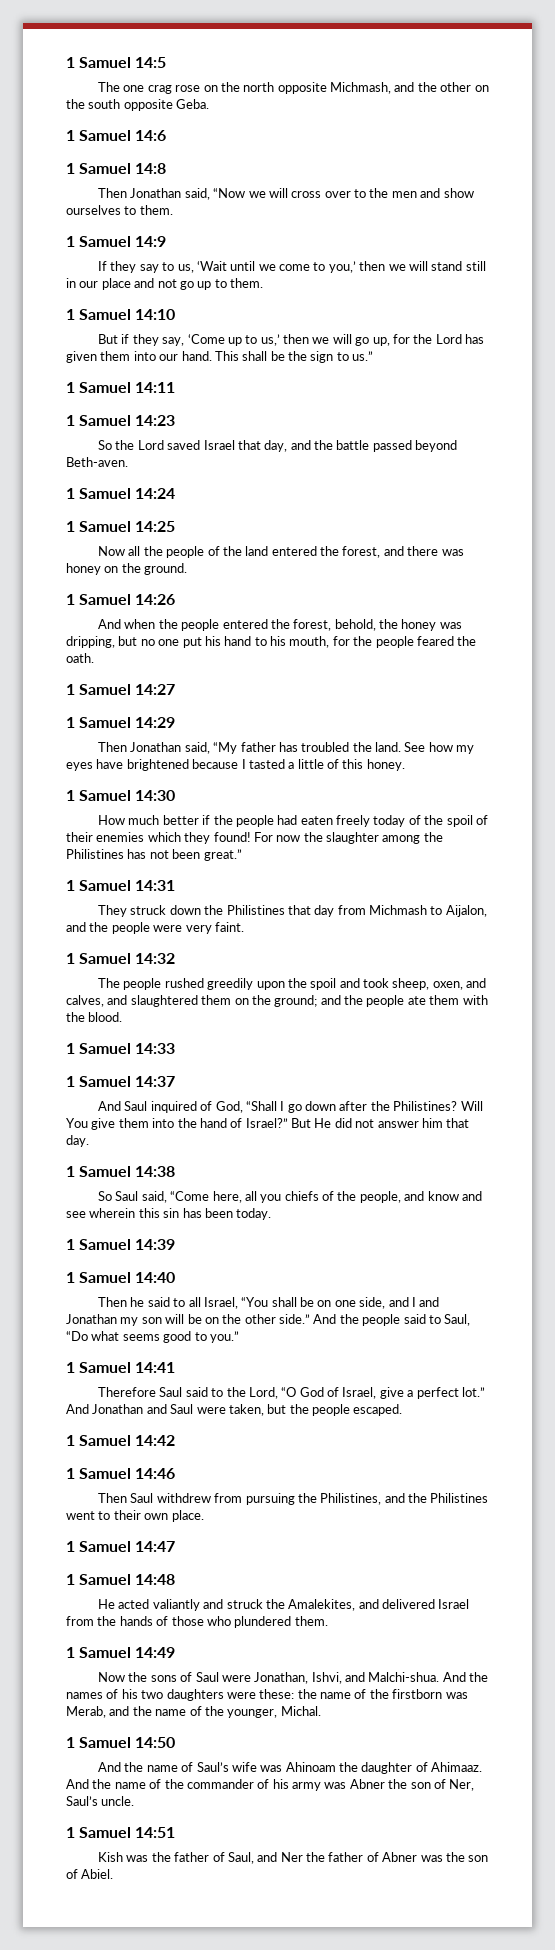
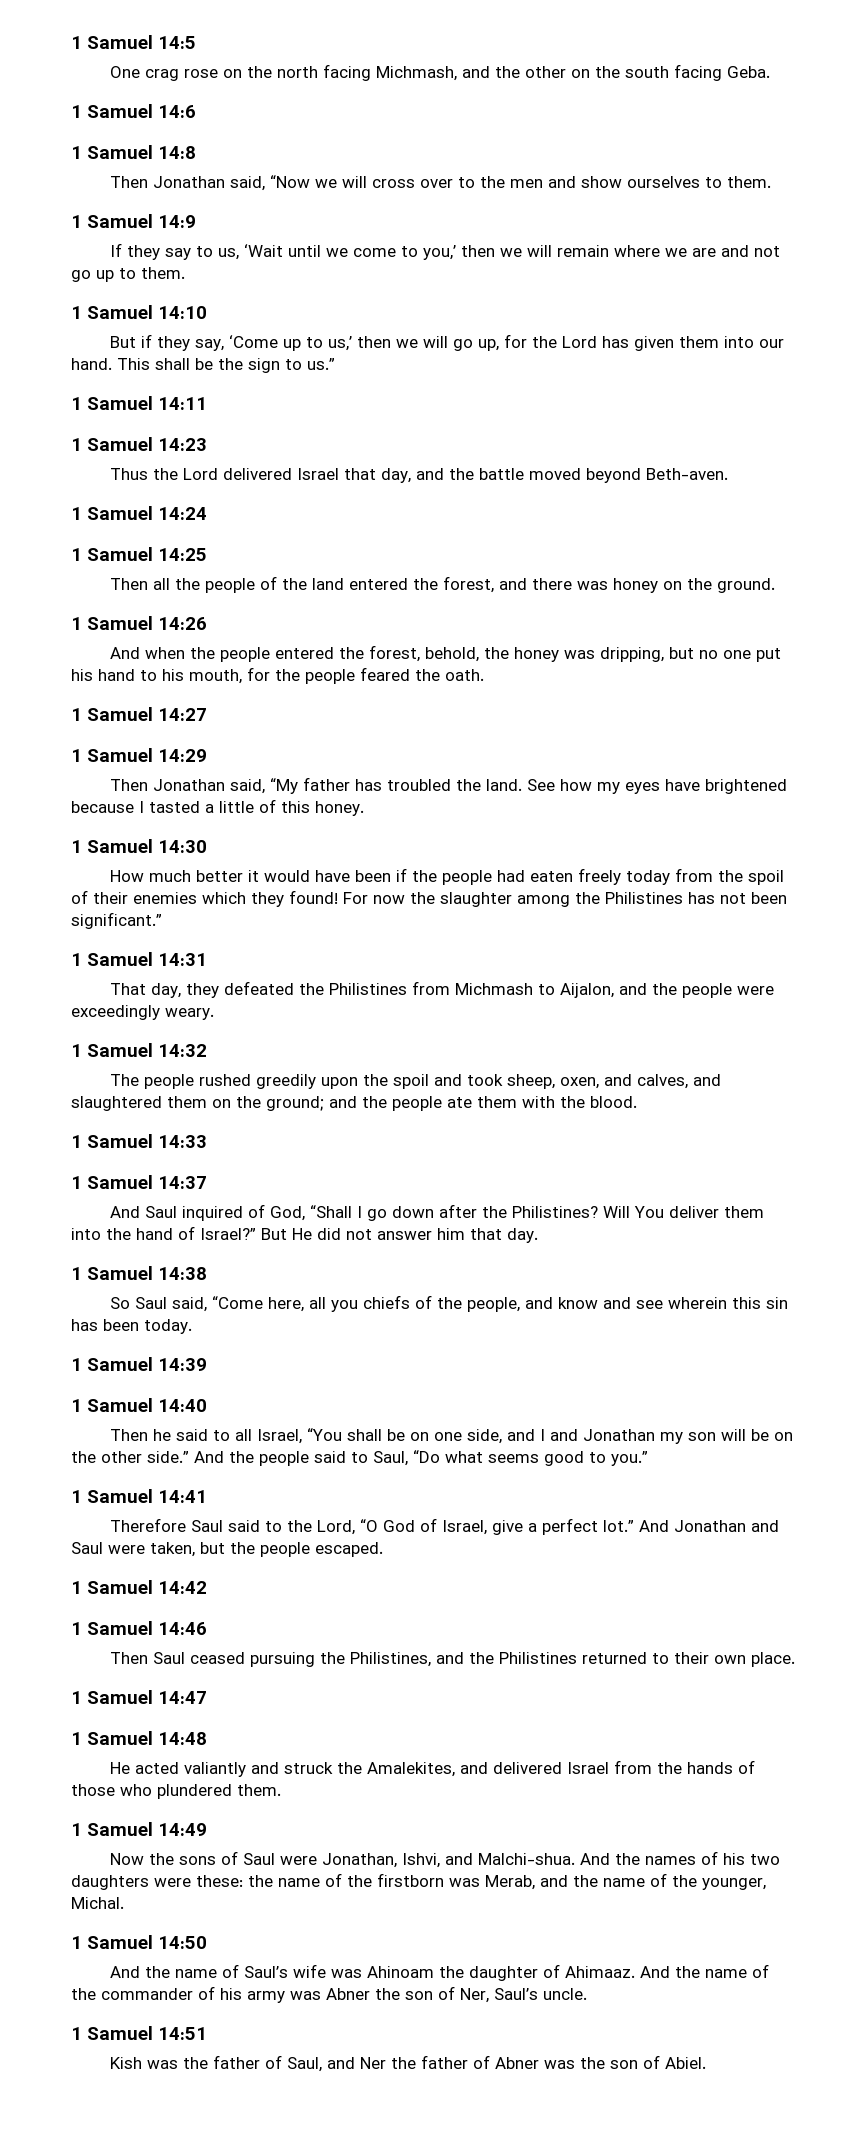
- The one crag rose on the north opposite Michmash, and the other on the south opposite Geba.
+ One crag rose on the north facing Michmash, and the other on the south facing Geba.
- If they say to us, ‘Wait until we come to you,’ then we will stand still in our place and not go up to them.
+ If they say to us, ‘Wait until we come to you,’ then we will remain where we are and not go up to them.
- So the Lord saved Israel that day, and the battle passed beyond Beth-aven.
+ Thus the Lord delivered Israel that day, and the battle moved beyond Beth-aven.
- Now all the people of the land entered the forest, and there was honey on the ground.
+ Then all the people of the land entered the forest, and there was honey on the ground.
- How much better if the people had eaten freely today of the spoil of their enemies which they found!
+ How much better it would have been if the people had eaten freely today from the spoil of their enemies which they found!
- For now the slaughter among the Philistines has not been great.”
+ For now the slaughter among the Philistines has not been significant.”
- They struck down the Philistines that day from Michmash to Aijalon, and the people were very faint.
+ That day, they defeated the Philistines from Michmash to Aijalon, and the people were exceedingly weary.
- Will You give them into the hand of Israel?”
+ Will You deliver them into the hand of Israel?”
- Then Saul withdrew from pursuing the Philistines, and the Philistines went to their own place.
+ Then Saul ceased pursuing the Philistines, and the Philistines returned to their own place.

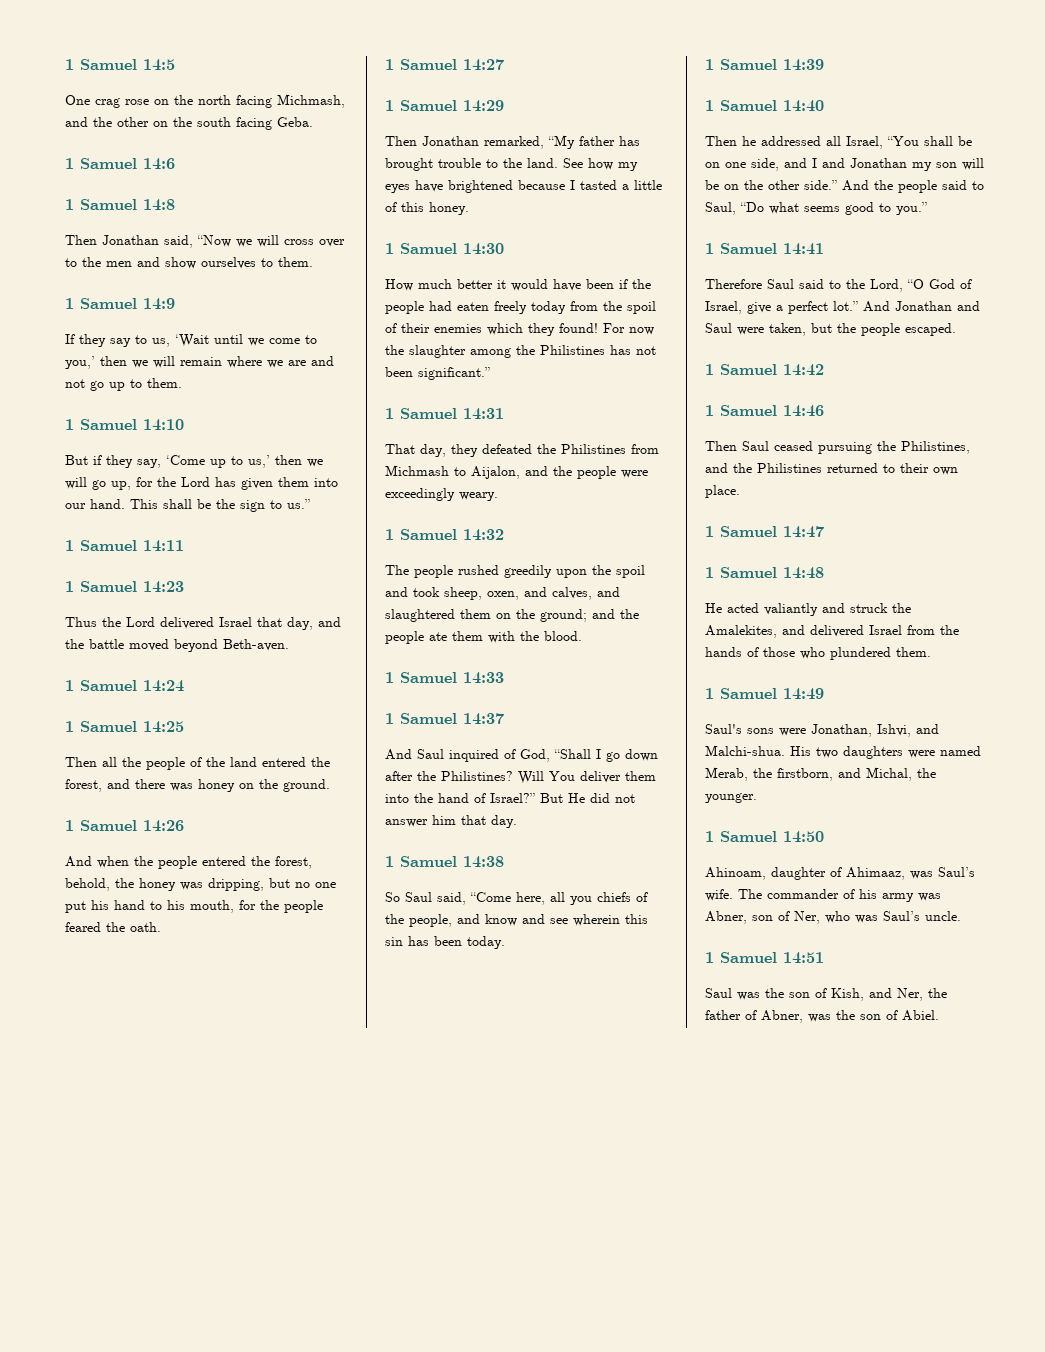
- Then Jonathan said, “My father has troubled the land.
+ Then Jonathan remarked, “My father has brought trouble to the land.
- Then he said to all Israel, “You shall be on one side, and I and Jonathan my son will be on the other side.”
+ Then he addressed all Israel, “You shall be on one side, and I and Jonathan my son will be on the other side.”
- Now the sons of Saul were Jonathan, Ishvi, and Malchi-shua.
+ Saul's sons were Jonathan, Ishvi, and Malchi-shua.
- And the names of his two daughters were these: the name of the firstborn was Merab, and the name of the younger, Michal.
+ His two daughters were named Merab, the firstborn, and Michal, the younger.
  1 Samuel 14:50
- And the name of Saul’s wife was Ahinoam the daughter of Ahimaaz. And the name of the commander of his army was Abner the son of Ner, Saul’s uncle.
+ Ahinoam, daughter of Ahimaaz, was Saul’s wife. The commander of his army was Abner, son of Ner, who was Saul’s uncle.
- Kish was the father of Saul, and Ner the father of Abner was the son of Abiel.
+ Saul was the son of Kish, and Ner, the father of Abner, was the son of Abiel.

